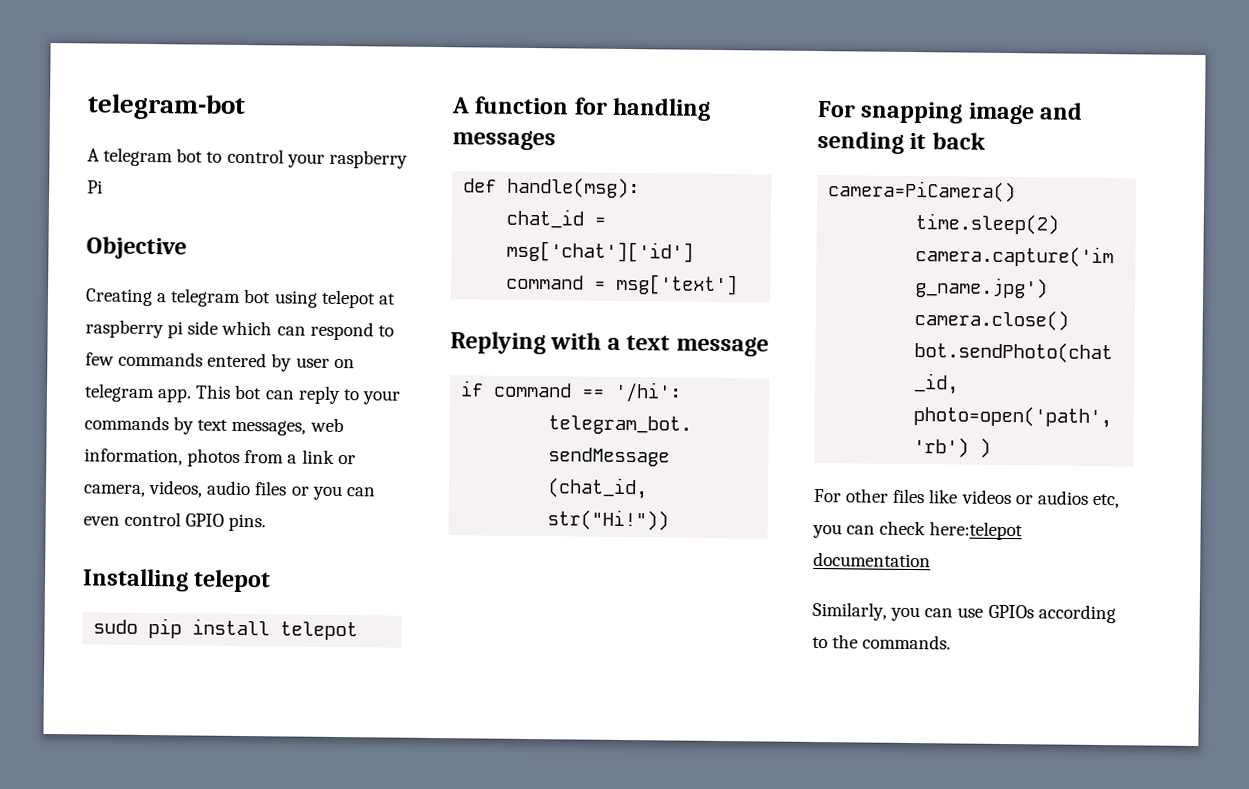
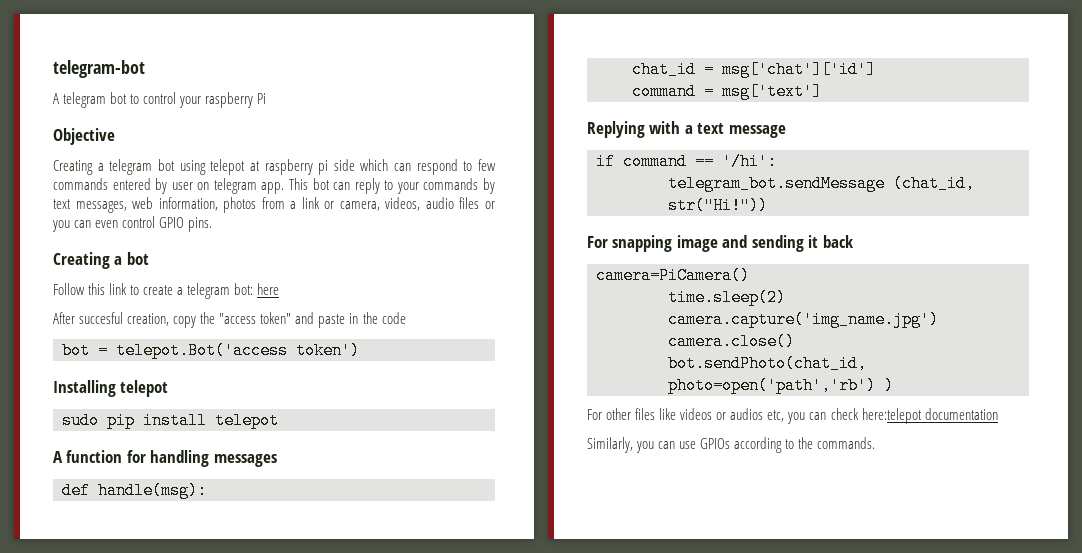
+ Creating a bot
+ Follow this link to create a telegram bot: here
+ After succesful creation, copy the "access token" and paste in the code
+ bot = telepot.Bot('access token')

